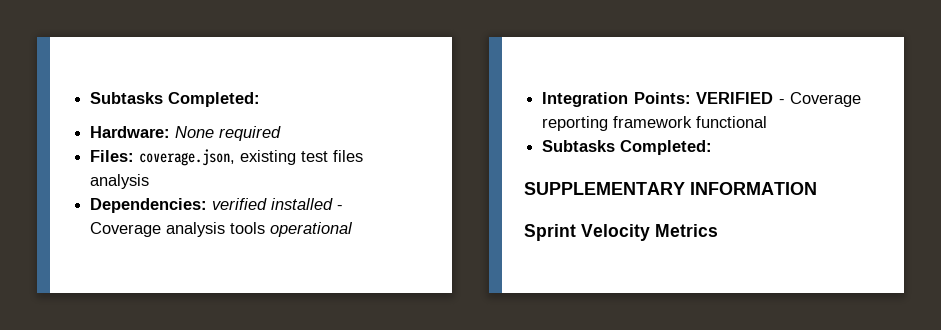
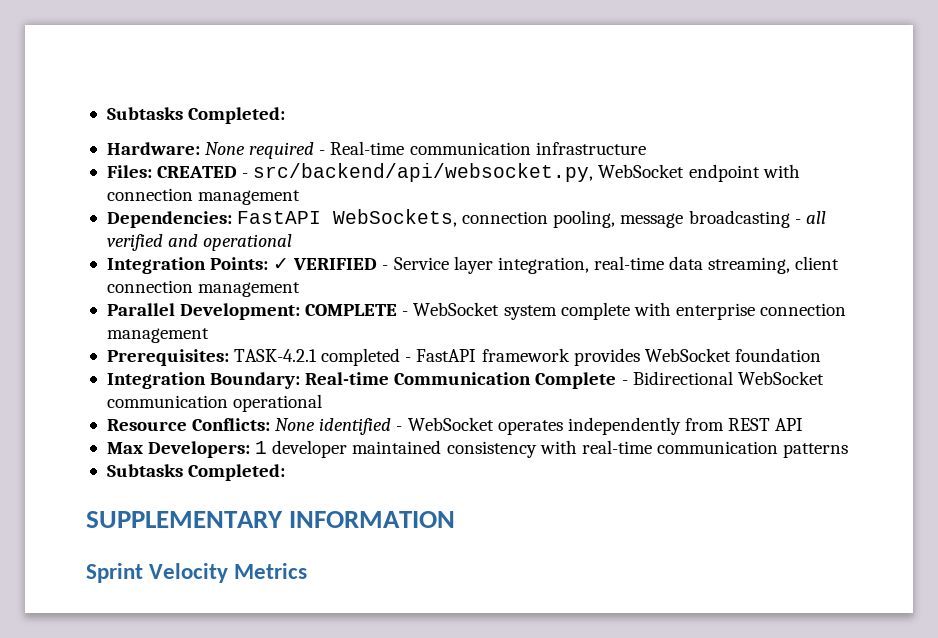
- Hardware: None required
- Files: coverage.json, existing test files analysis
- Dependencies: verified installed - Coverage analysis tools operational
+ Hardware: None required - Real-time communication infrastructure
+ Files: CREATED - src/backend/api/websocket.py, WebSocket endpoint with connection management
+ Dependencies: FastAPI WebSockets, connection pooling, message broadcasting - all verified and operational
- Integration Points: VERIFIED - Coverage reporting framework functional
+ Integration Points: ✓ VERIFIED - Service layer integration, real-time data streaming, client connection management
+ Parallel Development: COMPLETE - WebSocket system complete with enterprise connection management
+ Prerequisites: TASK-4.2.1 completed - FastAPI framework provides WebSocket foundation
+ Integration Boundary: Real-time Communication Complete - Bidirectional WebSocket communication operational
+ Resource Conflicts: None identified - WebSocket operates independently from REST API
+ Max Developers: 1 developer maintained consistency with real-time communication patterns

